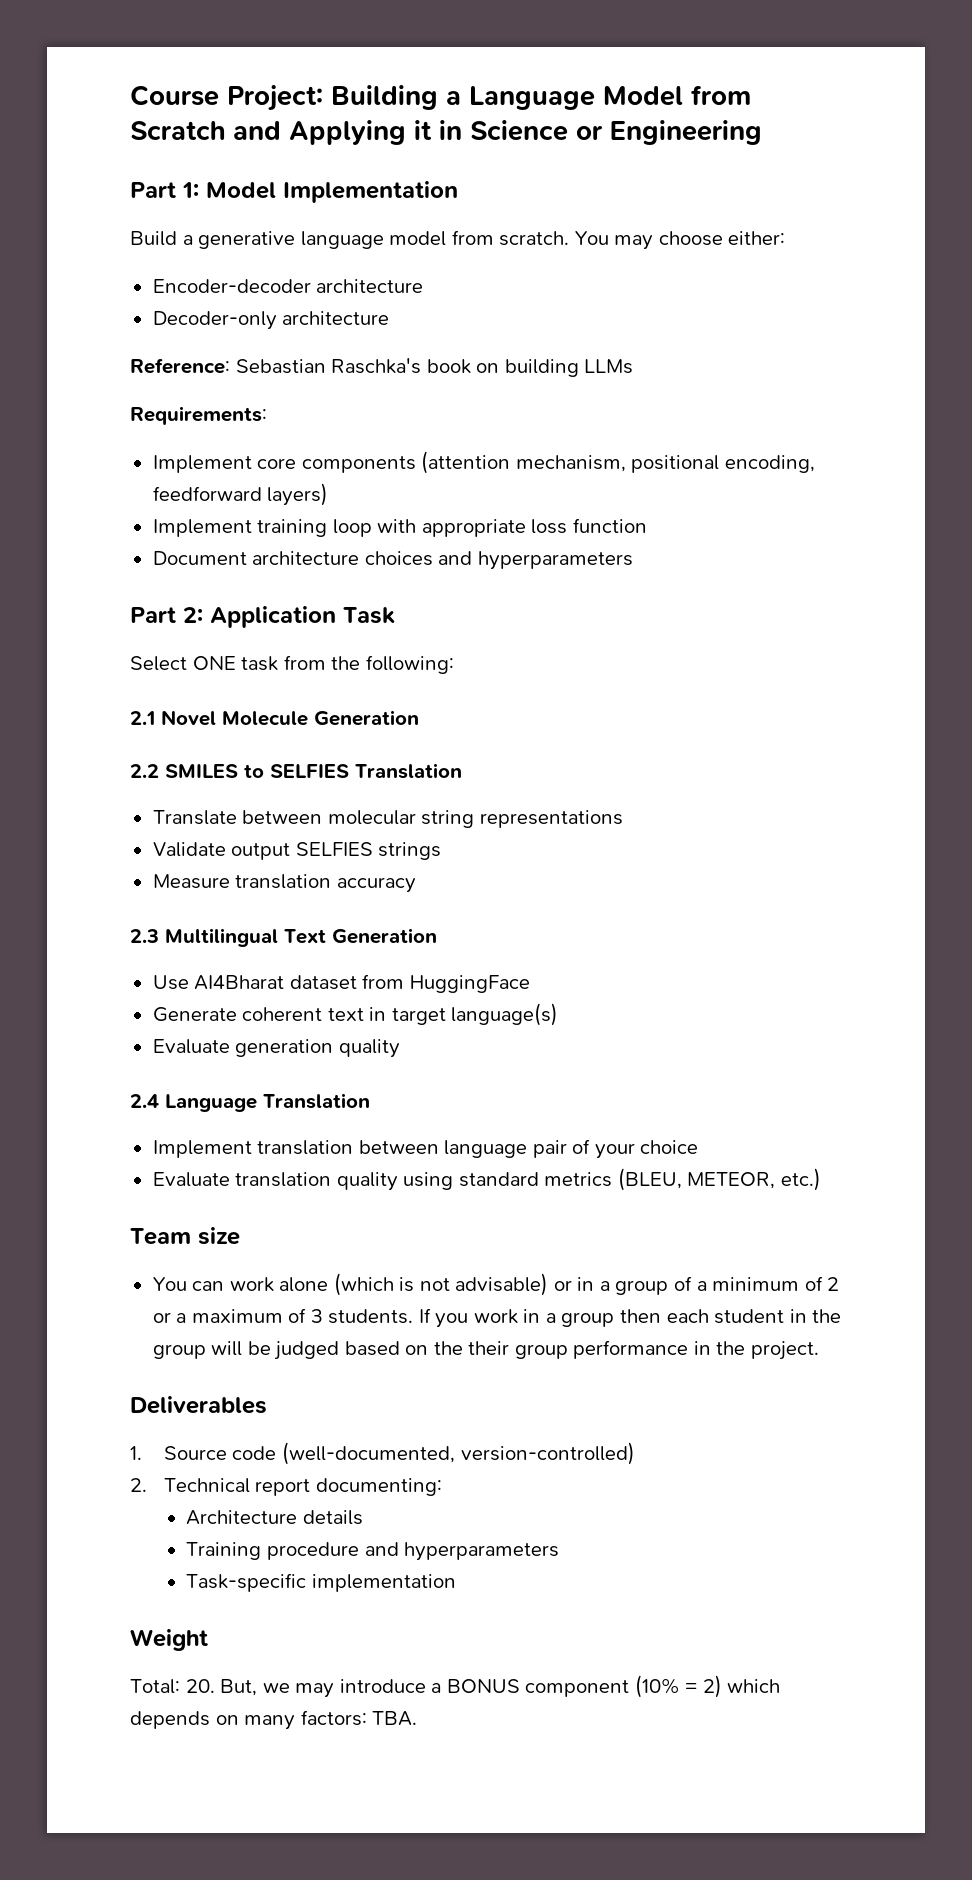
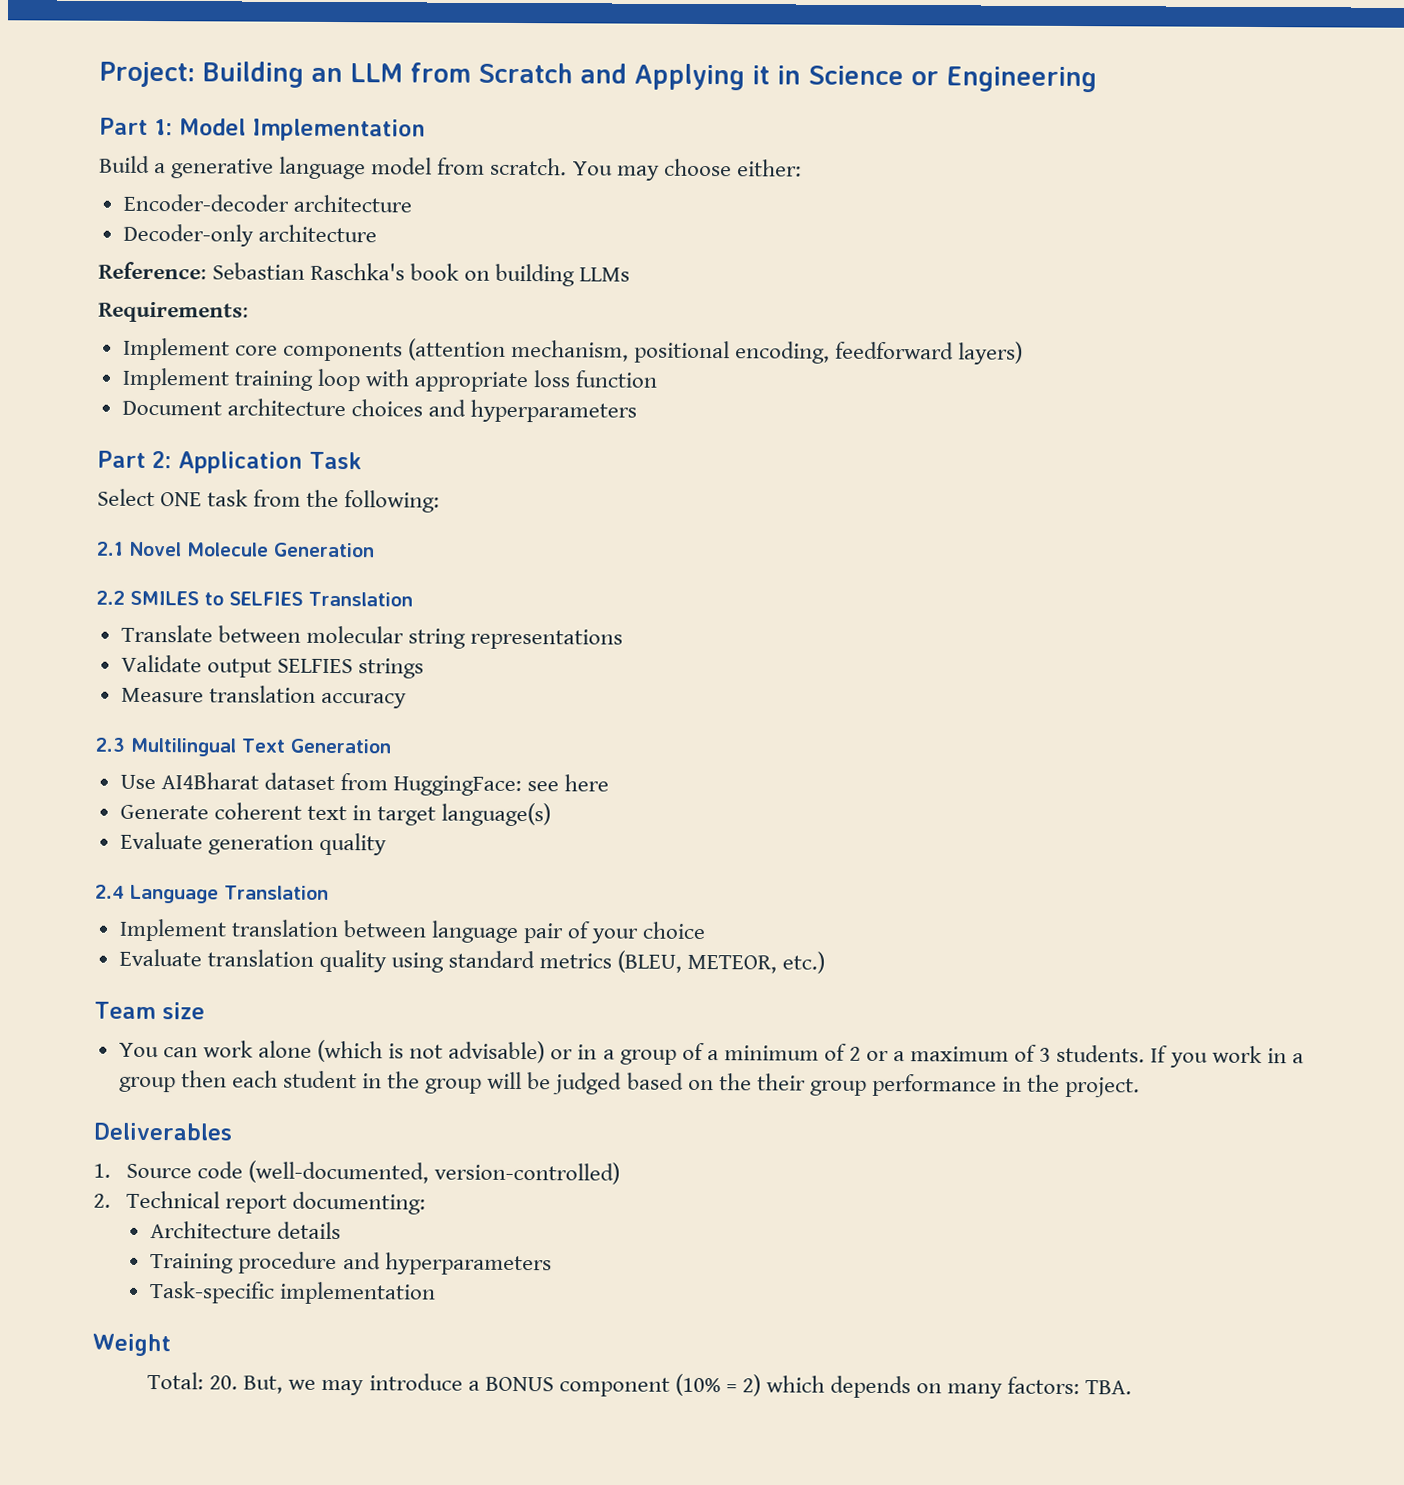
- Course Project: Building a Language Model from Scratch and Applying it in Science or Engineering
+ Project: Building an LLM from Scratch and Applying it in Science or Engineering
- Use AI4Bharat dataset from HuggingFace
+ Use AI4Bharat dataset from HuggingFace: see here

